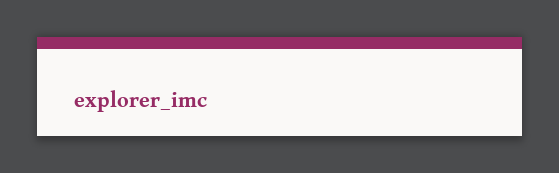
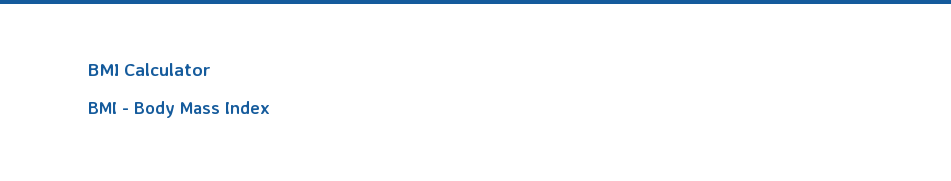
- explorer_imc
+ BMI Calculator
+ BMI - Body Mass Index

